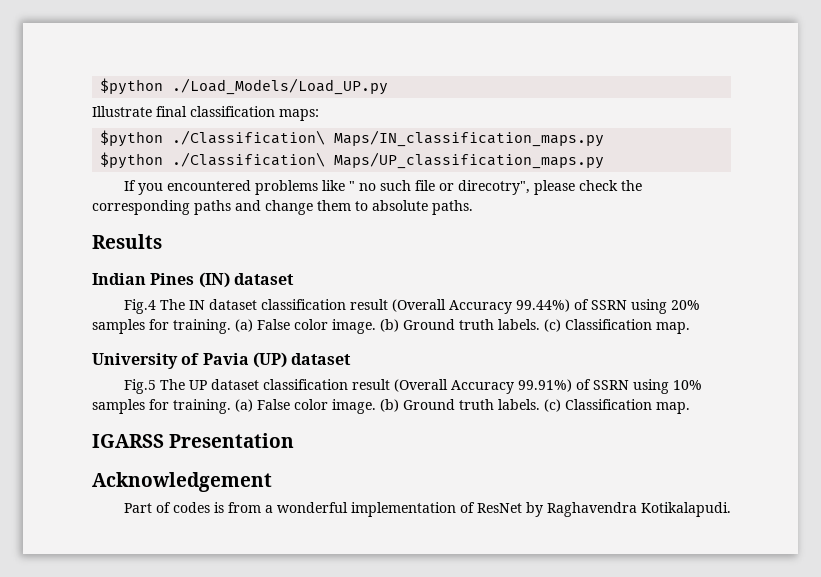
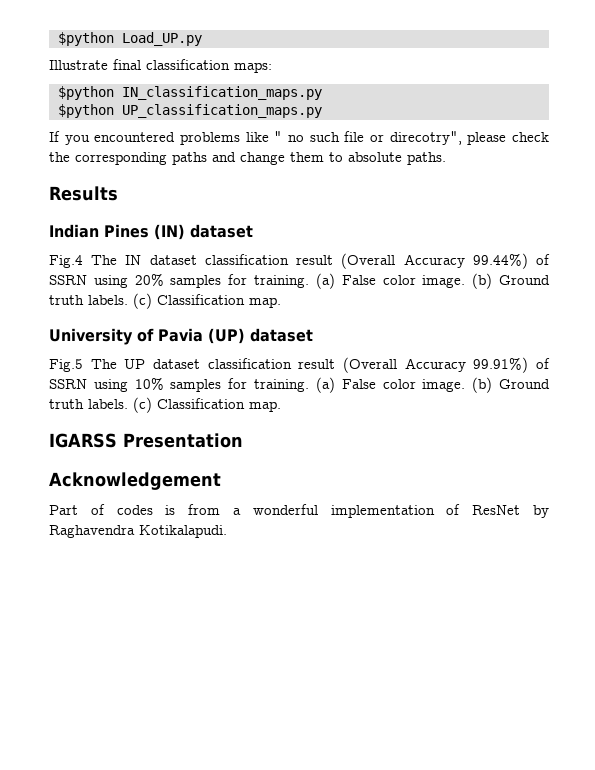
- $python ./Load_Models/Load_UP.py
+ $python Load_UP.py
- $python ./Classification\ Maps/IN_classification_maps.py
- $python ./Classification\ Maps/UP_classification_maps.py
+ $python IN_classification_maps.py
+ $python UP_classification_maps.py

